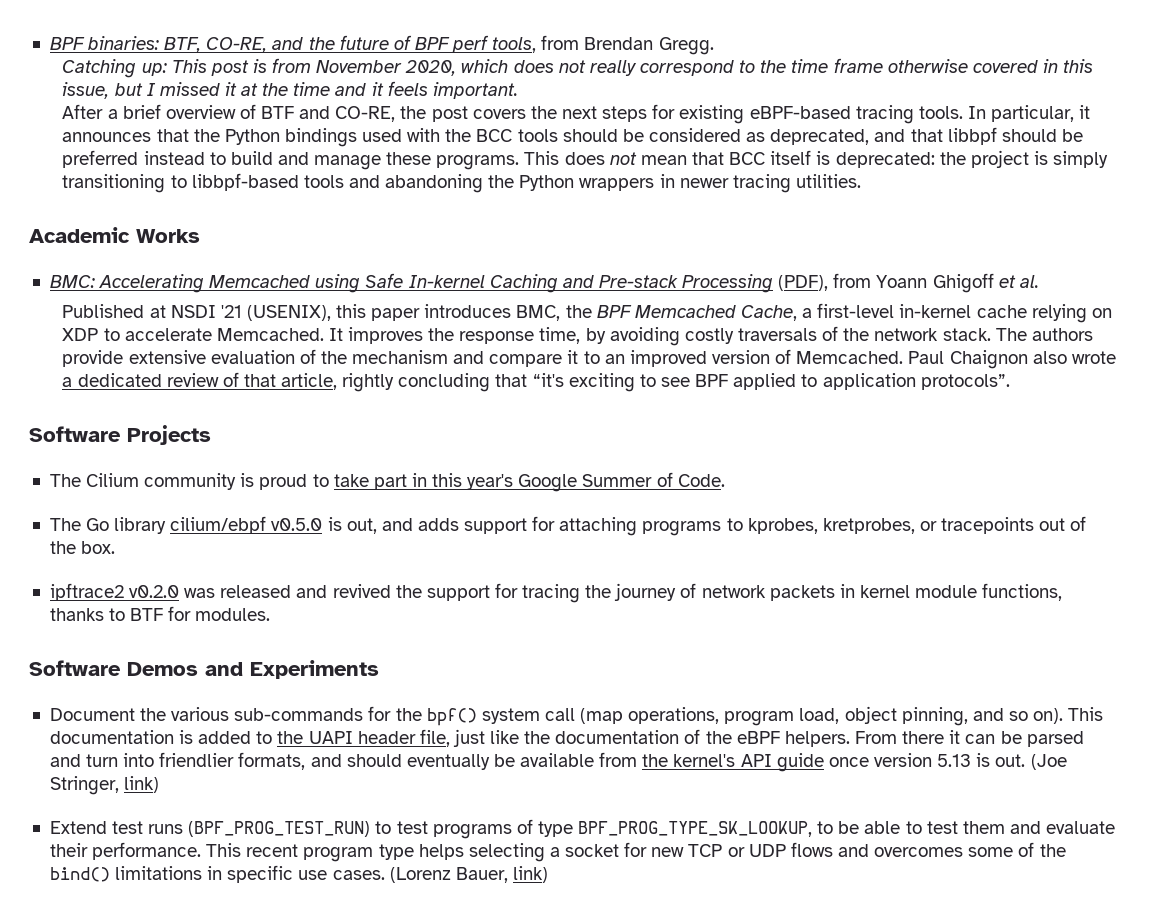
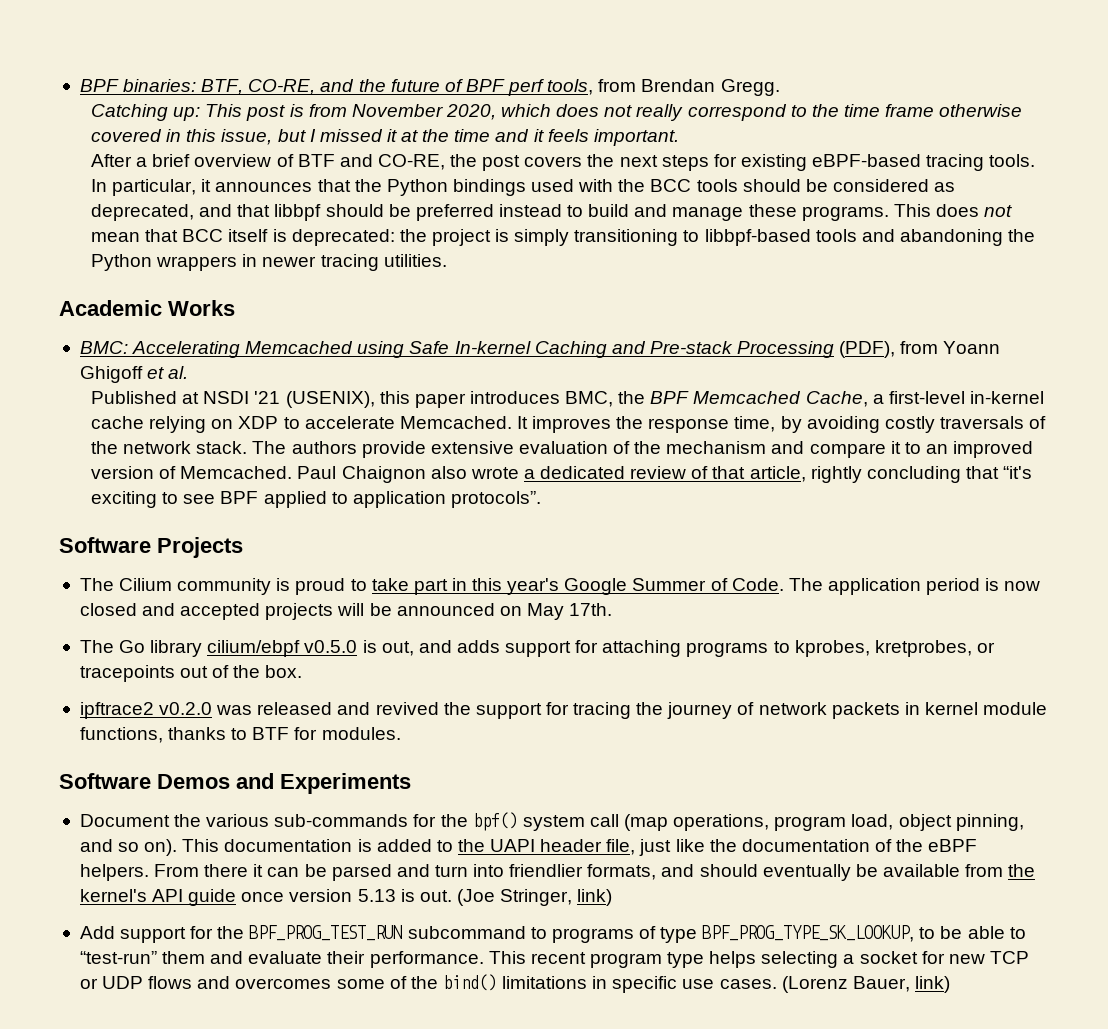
+ The application period is now closed and accepted projects will be announced on May 17th.
- Extend test runs (BPF_PROG_TEST_RUN) to test programs of type BPF_PROG_TYPE_SK_LOOKUP, to be able to test them and evaluate their performance.
+ Add support for the BPF_PROG_TEST_RUN subcommand to programs of type BPF_PROG_TYPE_SK_LOOKUP, to be able to “test-run” them and evaluate their performance.

